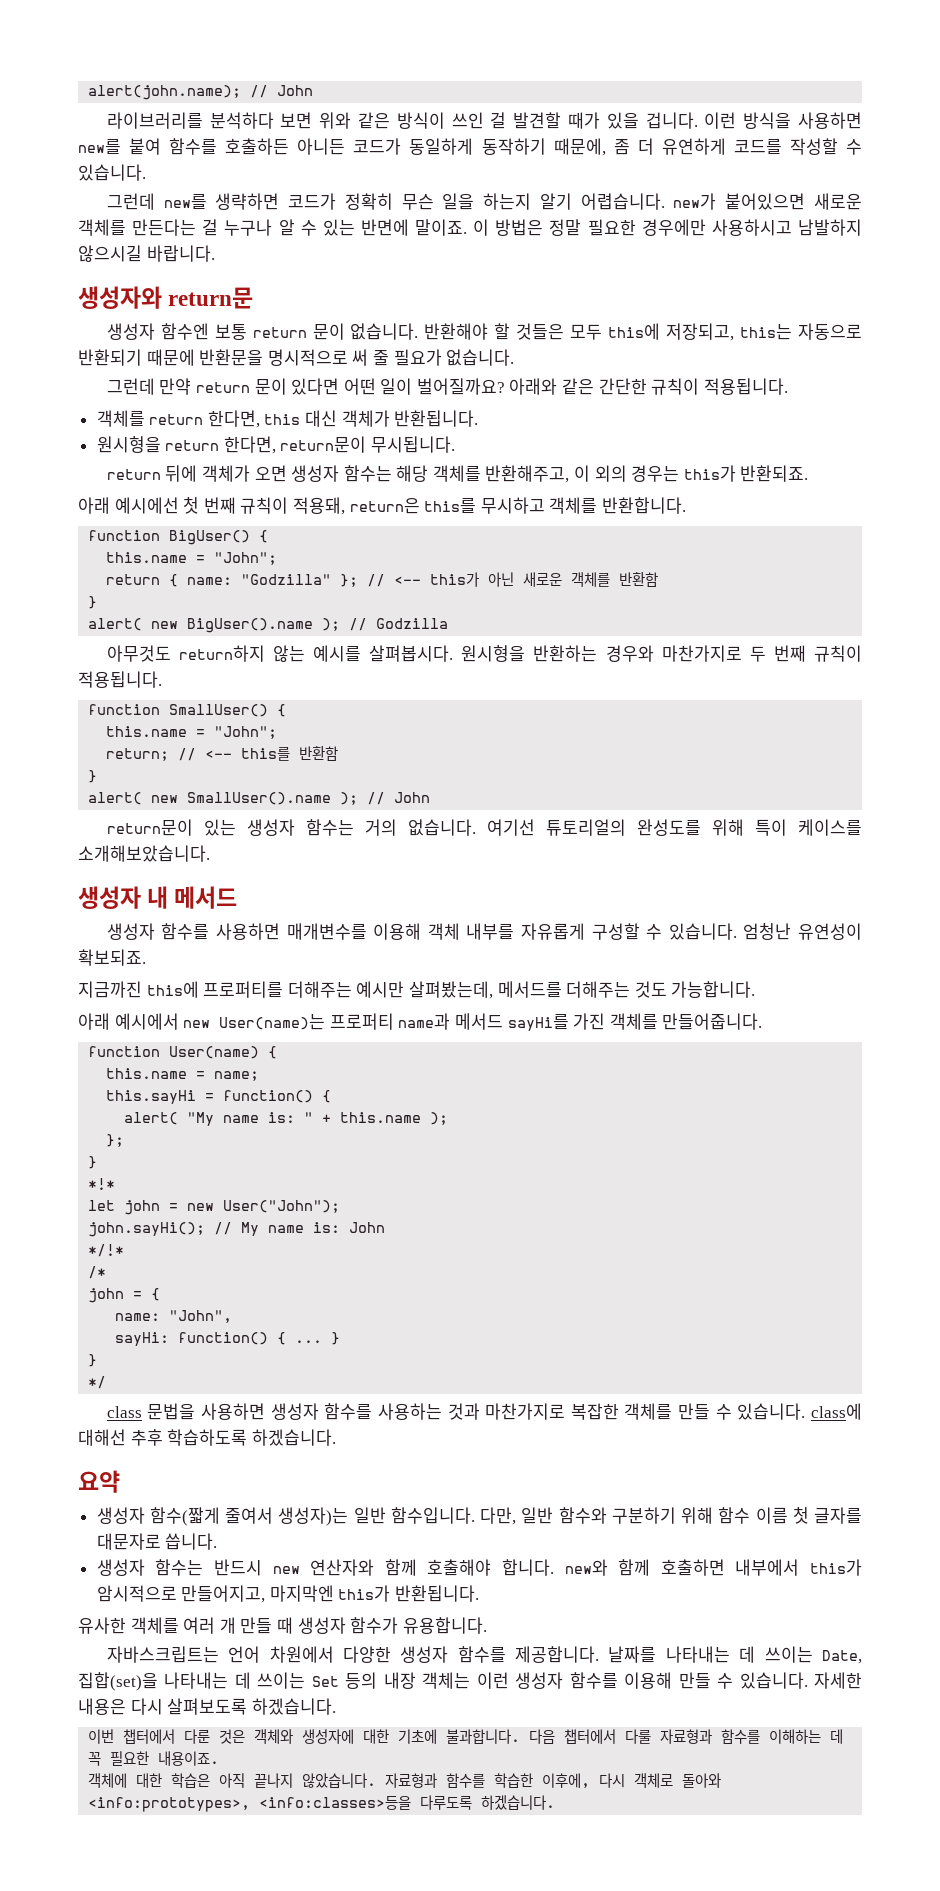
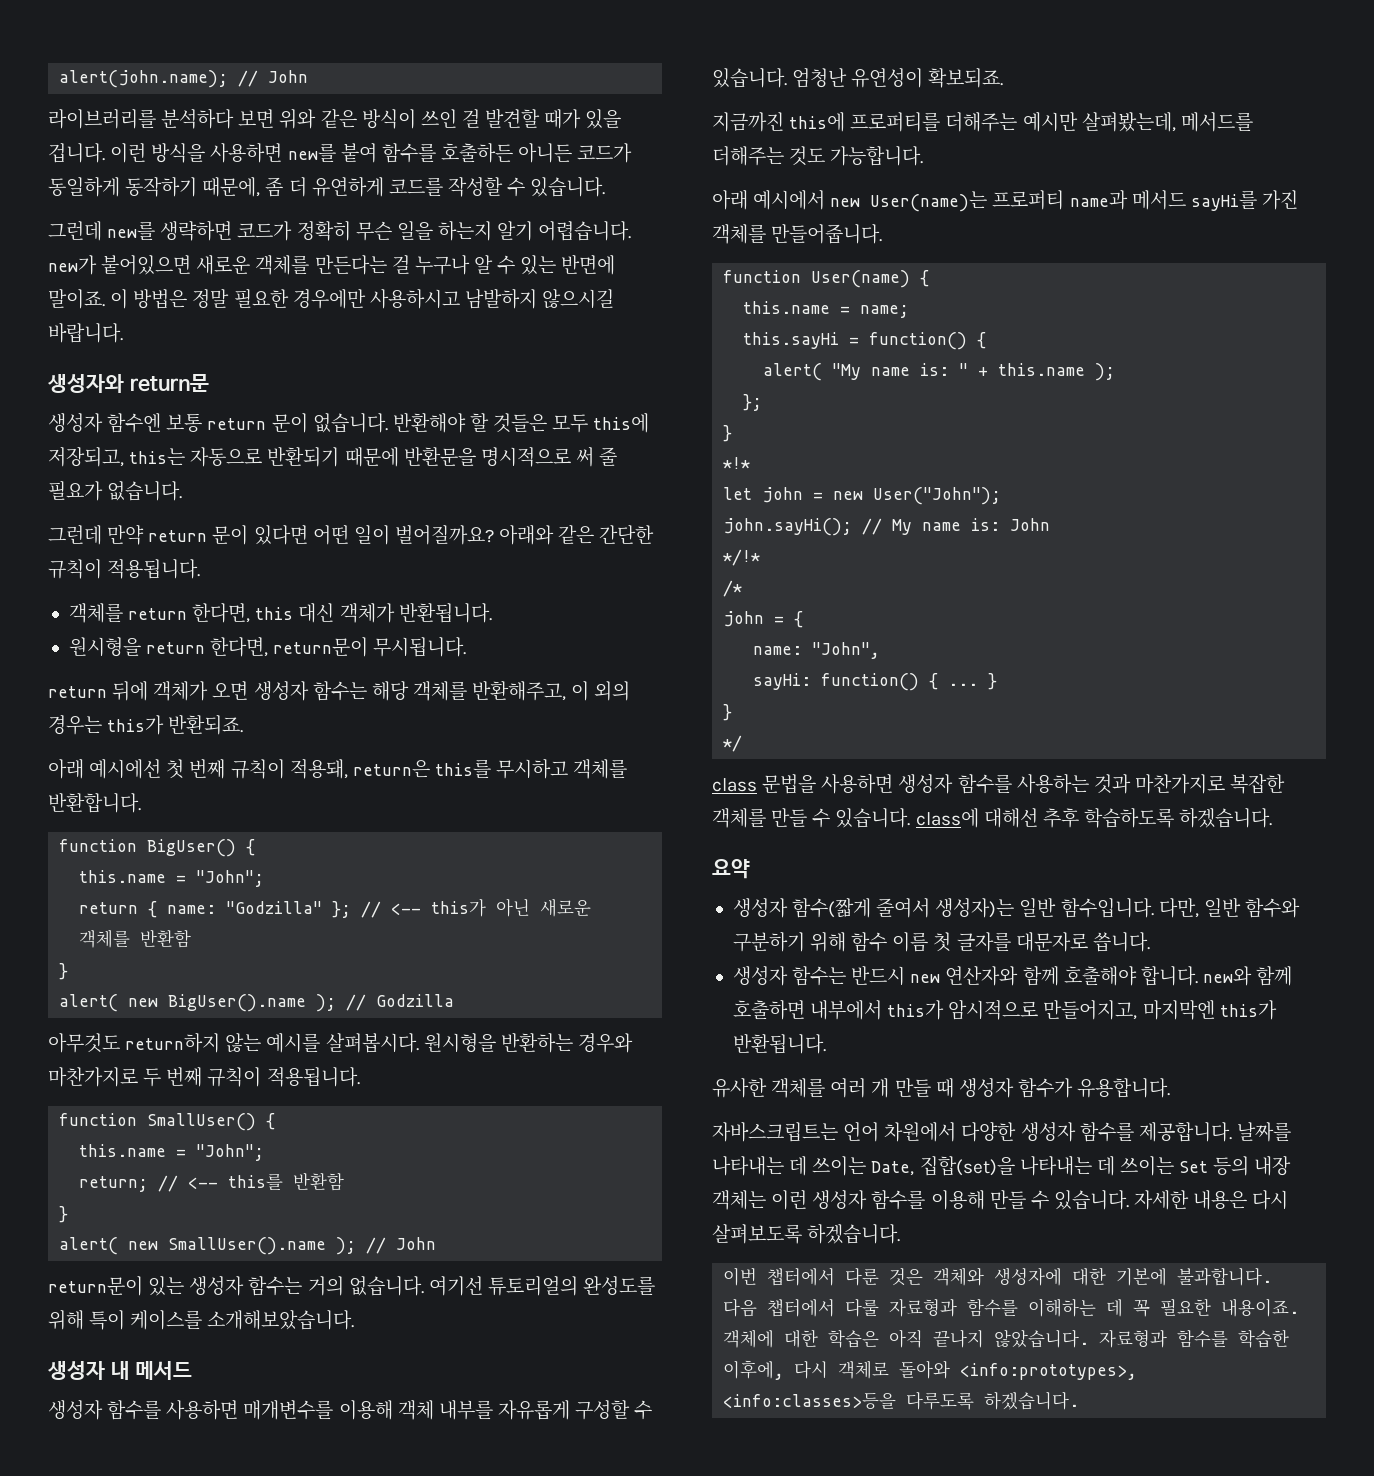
- 이번 챕터에서 다룬 것은 객체와 생성자에 대한 기초에 불과합니다.
+ 이번 챕터에서 다룬 것은 객체와 생성자에 대한 기본에 불과합니다.

